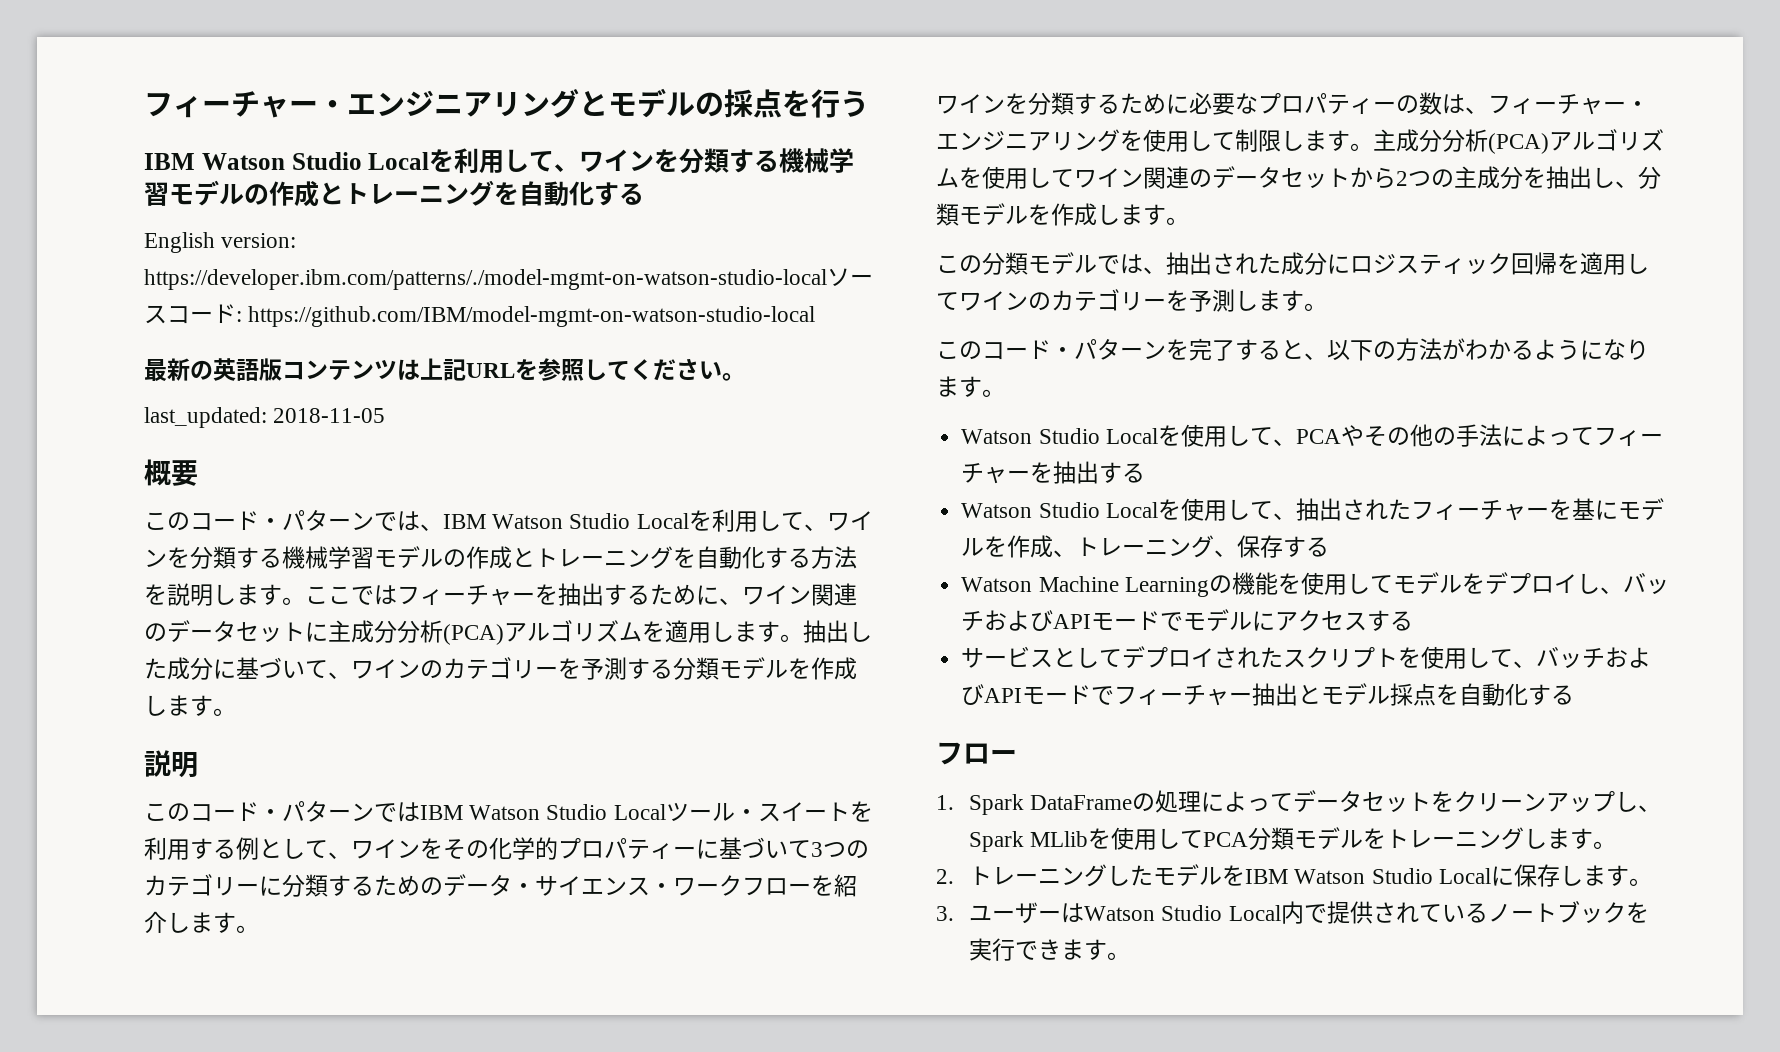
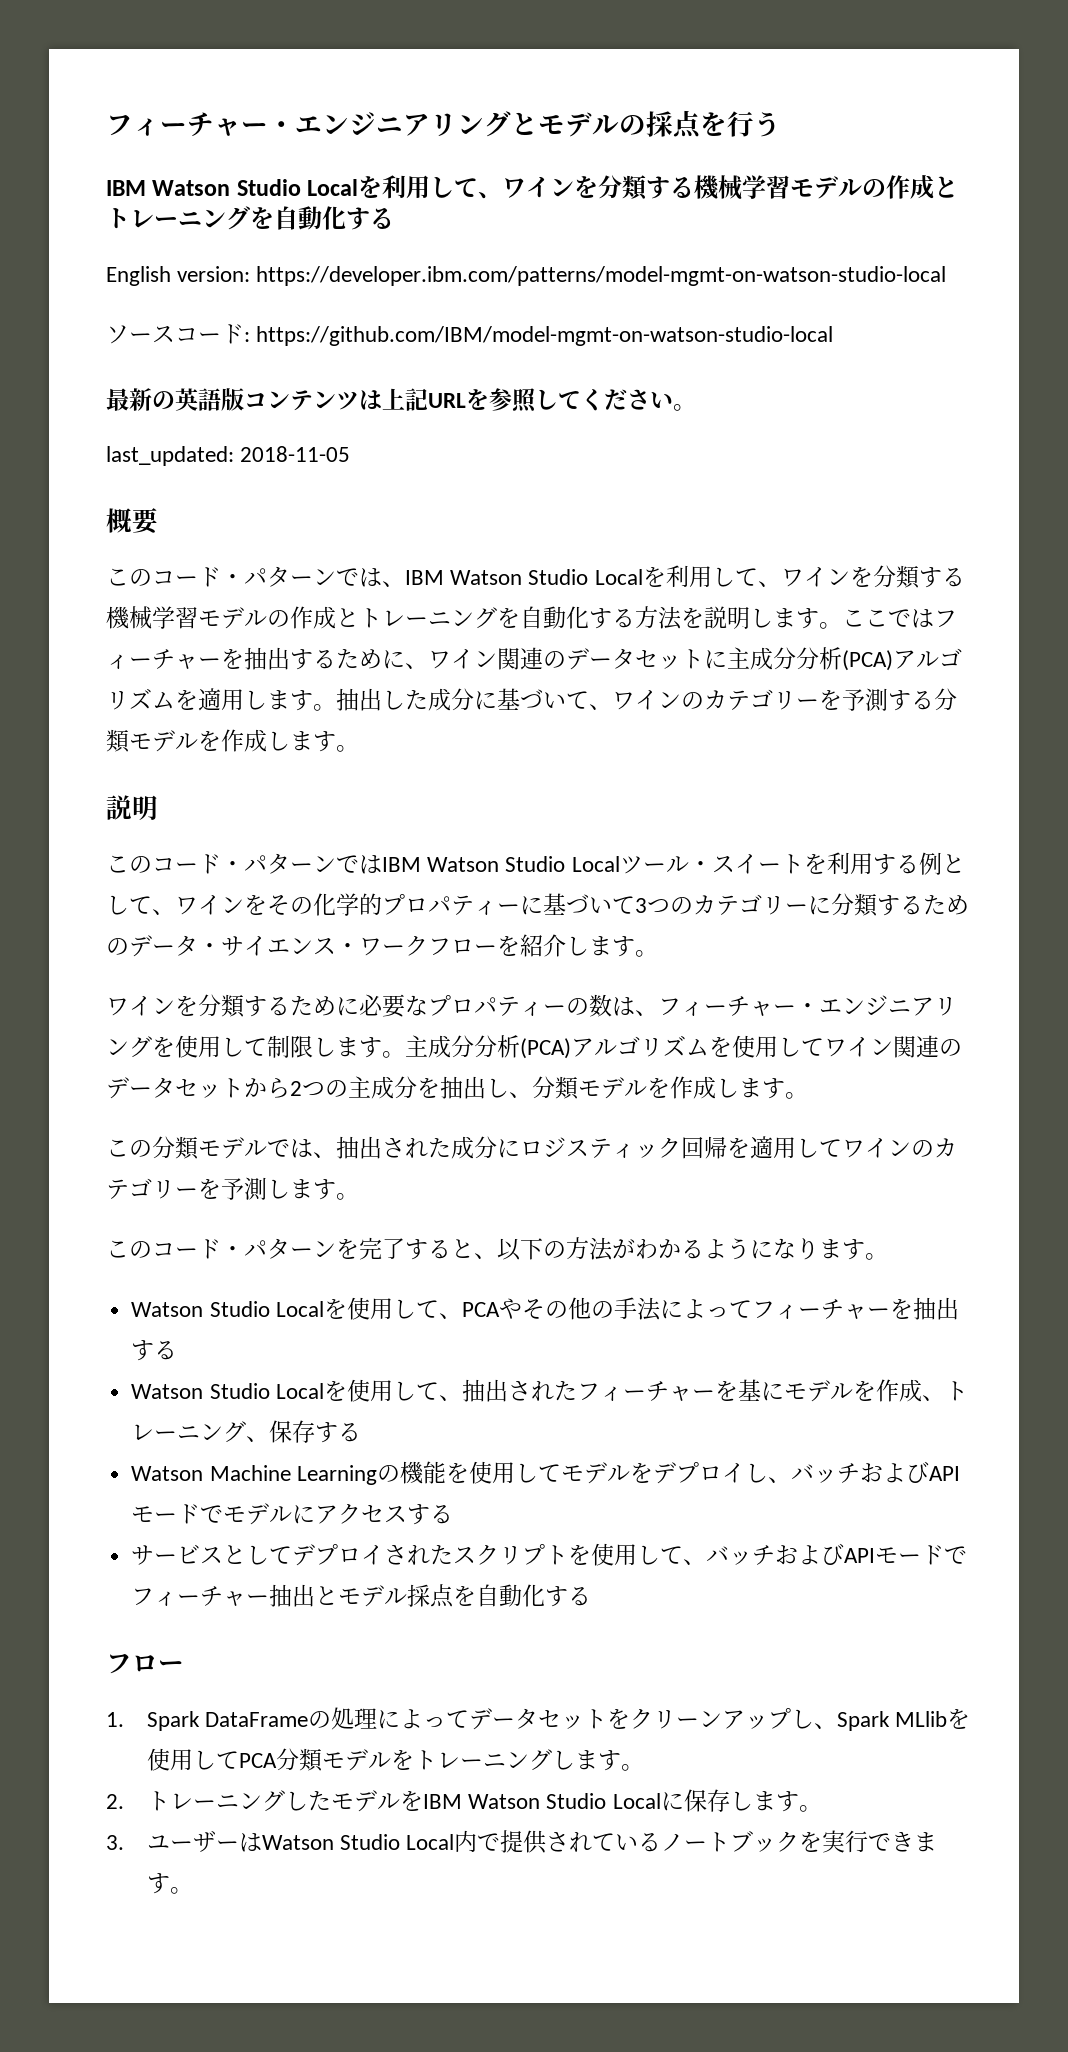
- English version: https://developer.ibm.com/patterns/./model-mgmt-on-watson-studio-localソースコード: https://github.com/IBM/model-mgmt-on-watson-studio-local
+ English version: https://developer.ibm.com/patterns/model-mgmt-on-watson-studio-local
+ ソースコード: https://github.com/IBM/model-mgmt-on-watson-studio-local

